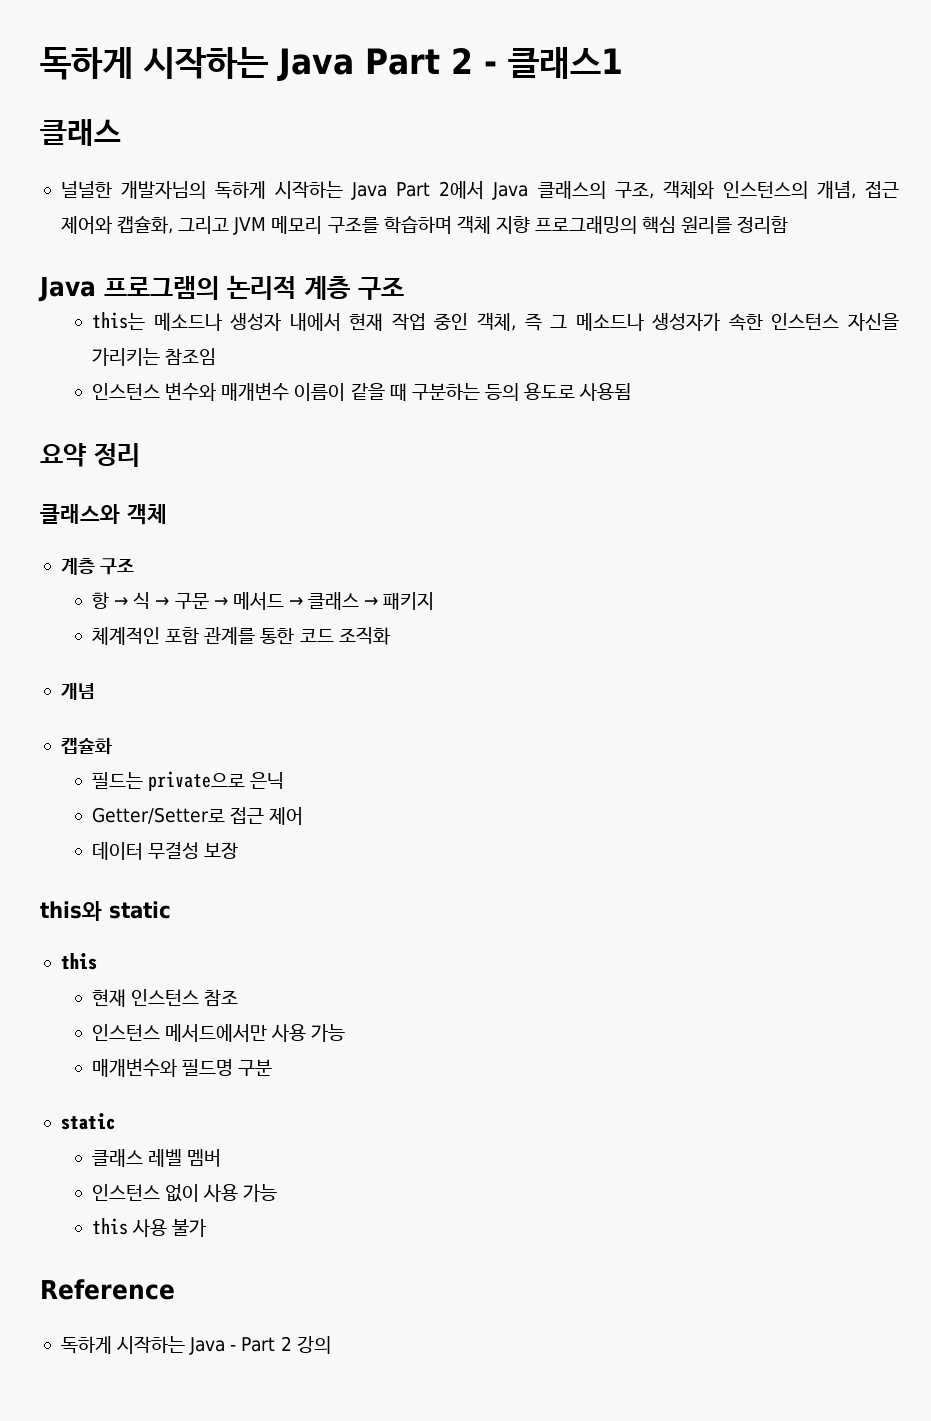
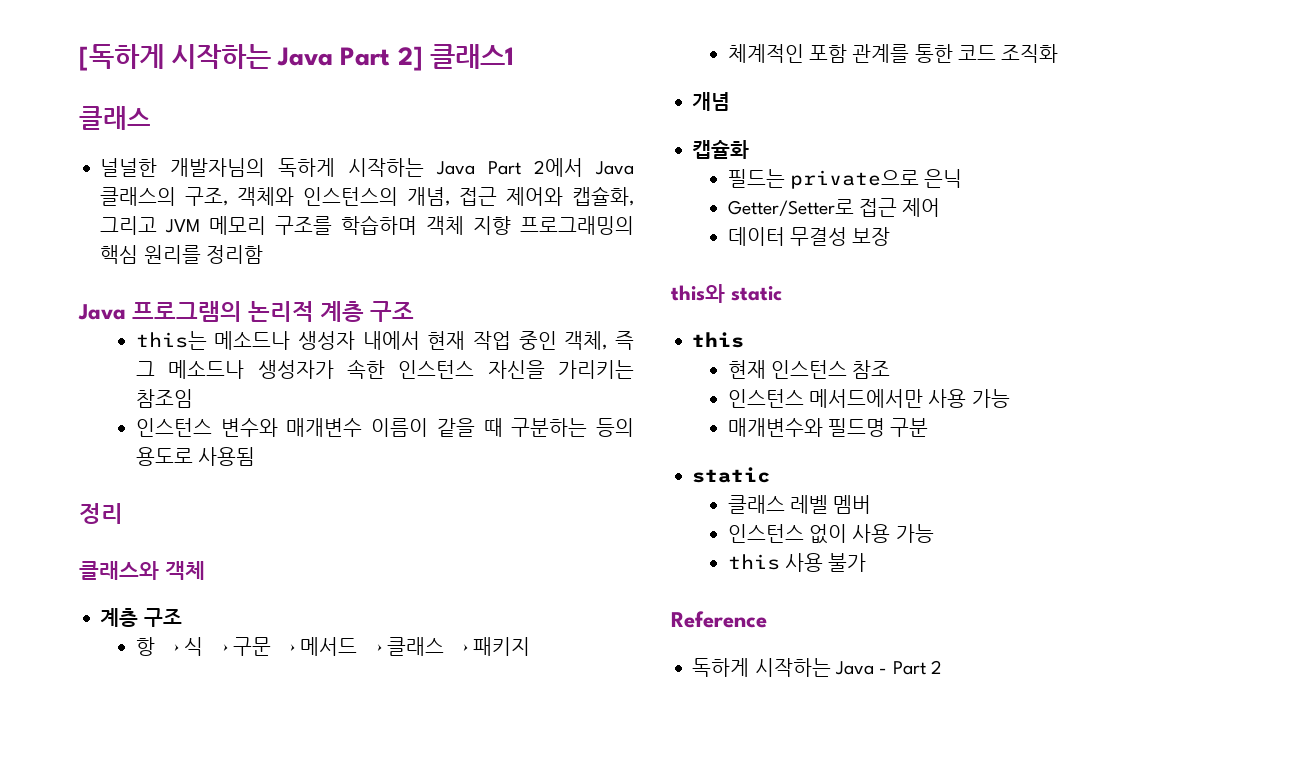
- 독하게 시작하는 Java Part 2 - 클래스1
+ [독하게 시작하는 Java Part 2] 클래스1
- 요약 정리
+ 정리
- 독하게 시작하는 Java - Part 2 강의
+ 독하게 시작하는 Java - Part 2

